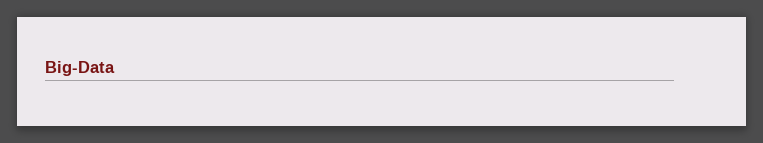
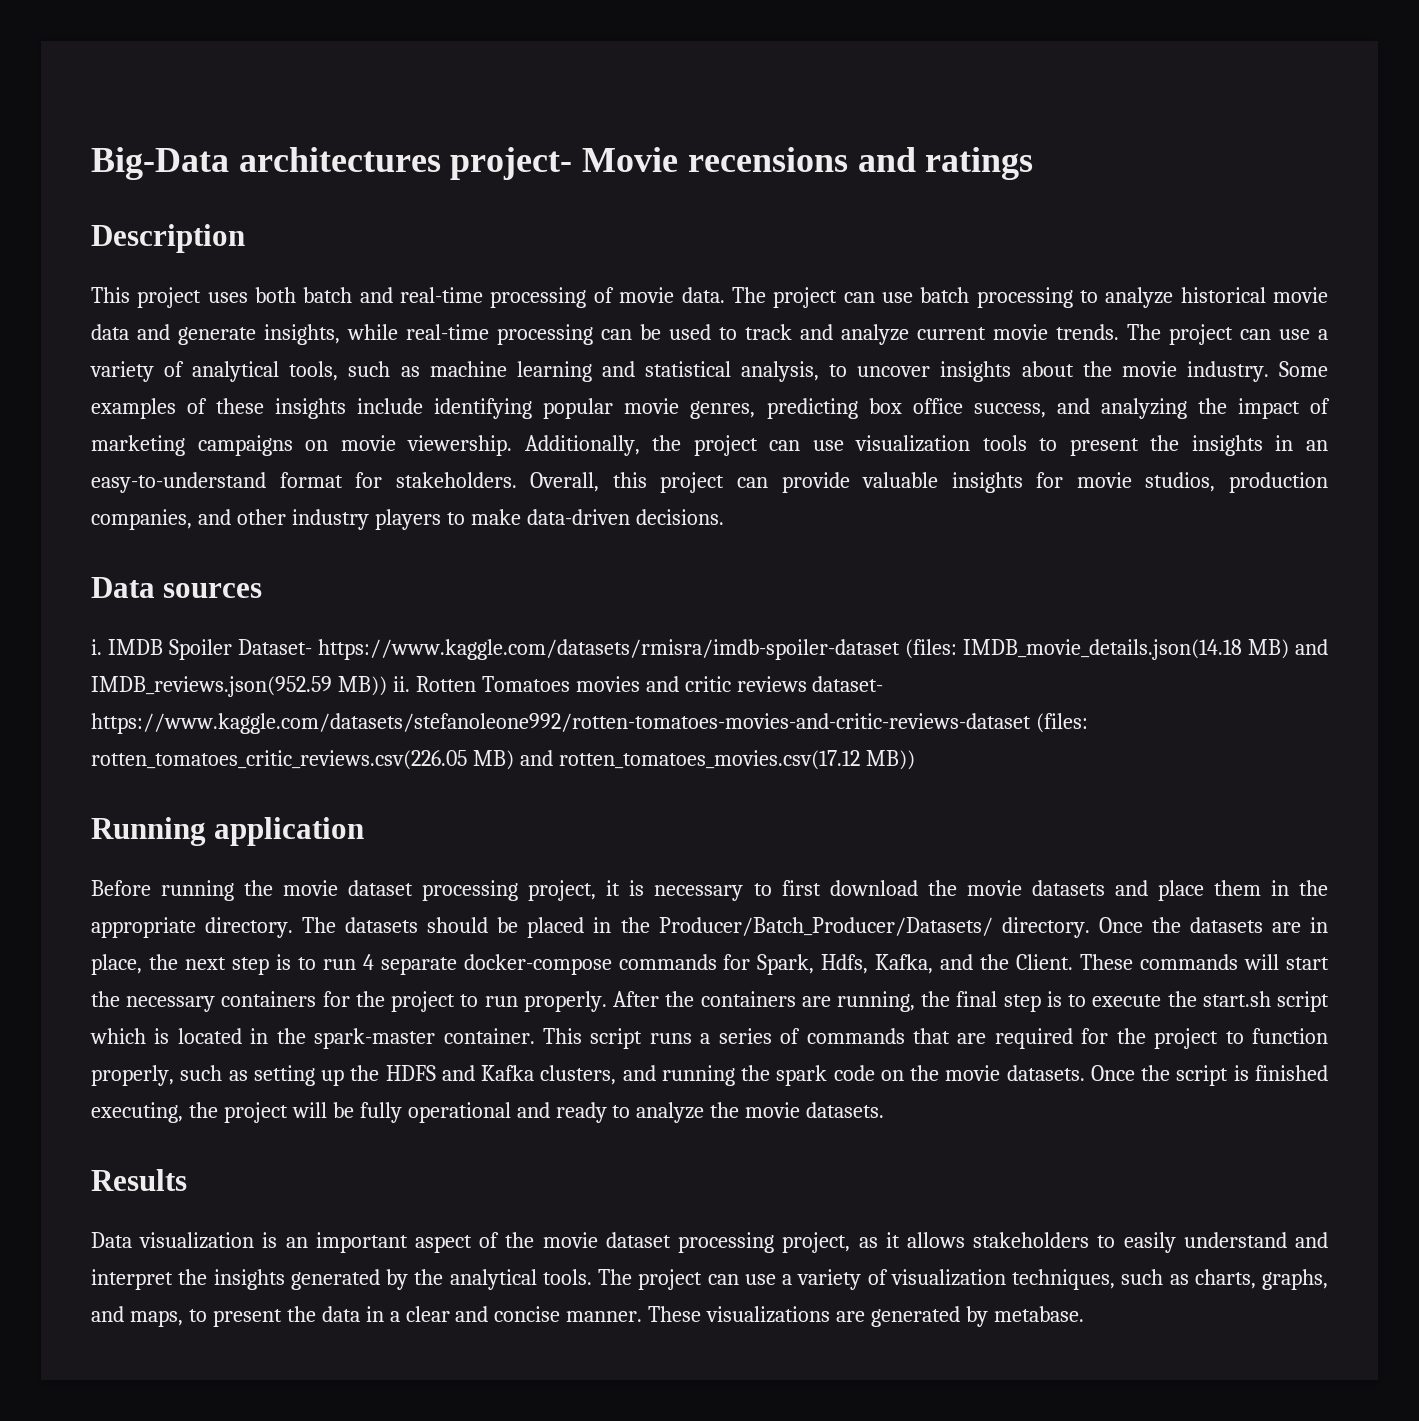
- Big-Data
+ Big-Data architectures project- Movie recensions and ratings
+ Description
+ This project uses both batch and real-time processing of movie data. The project can use batch processing to analyze historical movie data and generate insights, while real-time processing can be used to track and analyze current movie trends. The project can use a variety of analytical tools, such as machine learning and statistical analysis, to uncover insights about the movie industry. Some examples of these insights include identifying popular movie genres, predicting box office success, and analyzing the impact of marketing campaigns on movie viewership. Additionally, the project can use visualization tools to present the insights in an easy-to-understand format for stakeholders. Overall, this project can provide valuable insights for movie studios, production companies, and other industry players to make data-driven decisions.
+ Data sources
+ i. IMDB Spoiler Dataset- https://www.kaggle.com/datasets/rmisra/imdb-spoiler-dataset (files: IMDB_movie_details.json(14.18 MB) and IMDB_reviews.json(952.59 MB)) ii. Rotten Tomatoes movies and critic reviews dataset- https://www.kaggle.com/datasets/stefanoleone992/rotten-tomatoes-movies-and-critic-reviews-dataset (files: rotten_tomatoes_critic_reviews.csv(226.05 MB) and rotten_tomatoes_movies.csv(17.12 MB))
+ Running application
+ Before running the movie dataset processing project, it is necessary to first download the movie datasets and place them in the appropriate directory. The datasets should be placed in the Producer/Batch_Producer/Datasets/ directory. Once the datasets are in place, the next step is to run 4 separate docker-compose commands for Spark, Hdfs, Kafka, and the Client. These commands will start the necessary containers for the project to run properly. After the containers are running, the final step is to execute the start.sh script which is located in the spark-master container. This script runs a series of commands that are required for the project to function properly, such as setting up the HDFS and Kafka clusters, and running the spark code on the movie datasets. Once the script is finished executing, the project will be fully operational and ready to analyze the movie datasets.
+ Results
+ Data visualization is an important aspect of the movie dataset processing project, as it allows stakeholders to easily understand and interpret the insights generated by the analytical tools. The project can use a variety of visualization techniques, such as charts, graphs, and maps, to present the data in a clear and concise manner. These visualizations are generated by metabase.

